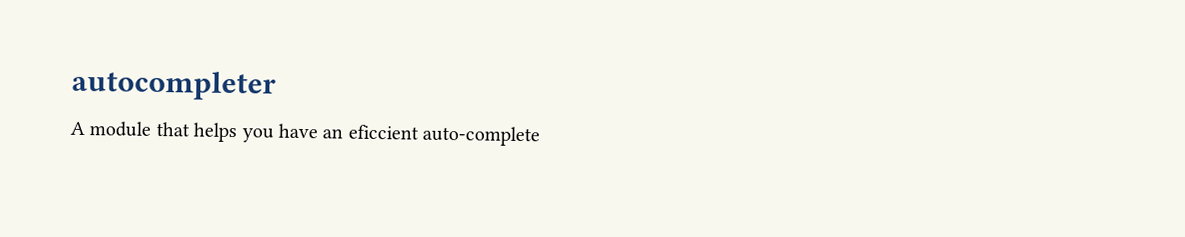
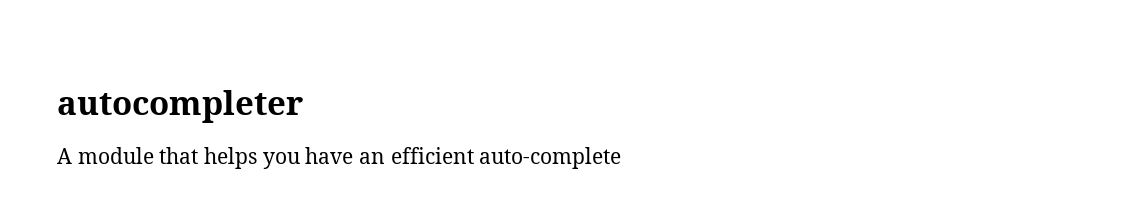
- A module that helps you have an eficcient auto-complete
+ A module that helps you have an efficient auto-complete

